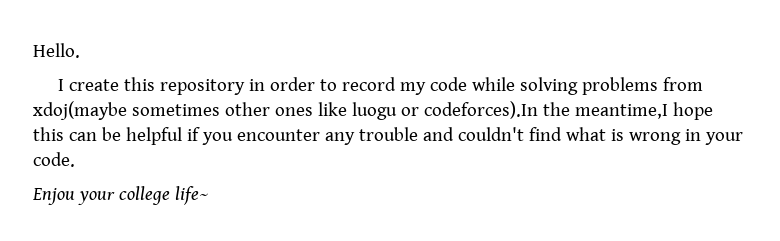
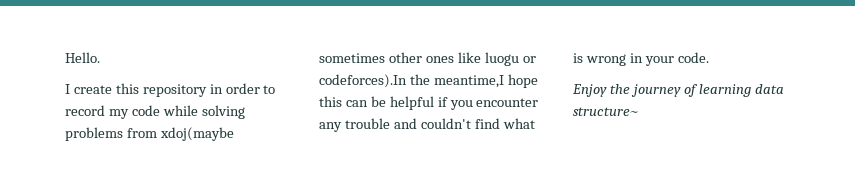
- Enjou your college life~
+ Enjoy the journey of learning data structure~

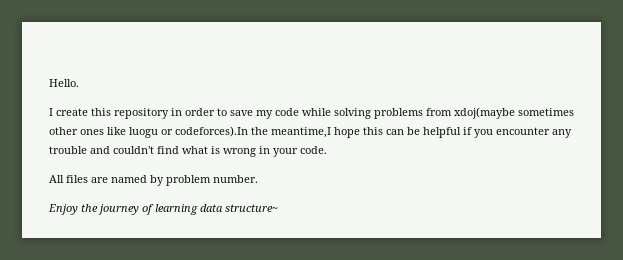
- I create this repository in order to record my code while solving problems from xdoj(maybe sometimes other ones like luogu or codeforces).In the meantime,I hope this can be helpful if you encounter any trouble and couldn't find what is wrong in your code.
+ I create this repository in order to save my code while solving problems from xdoj(maybe sometimes other ones like luogu or codeforces).In the meantime,I hope this can be helpful if you encounter any trouble and couldn't find what is wrong in your code.
+ All files are named by problem number.

